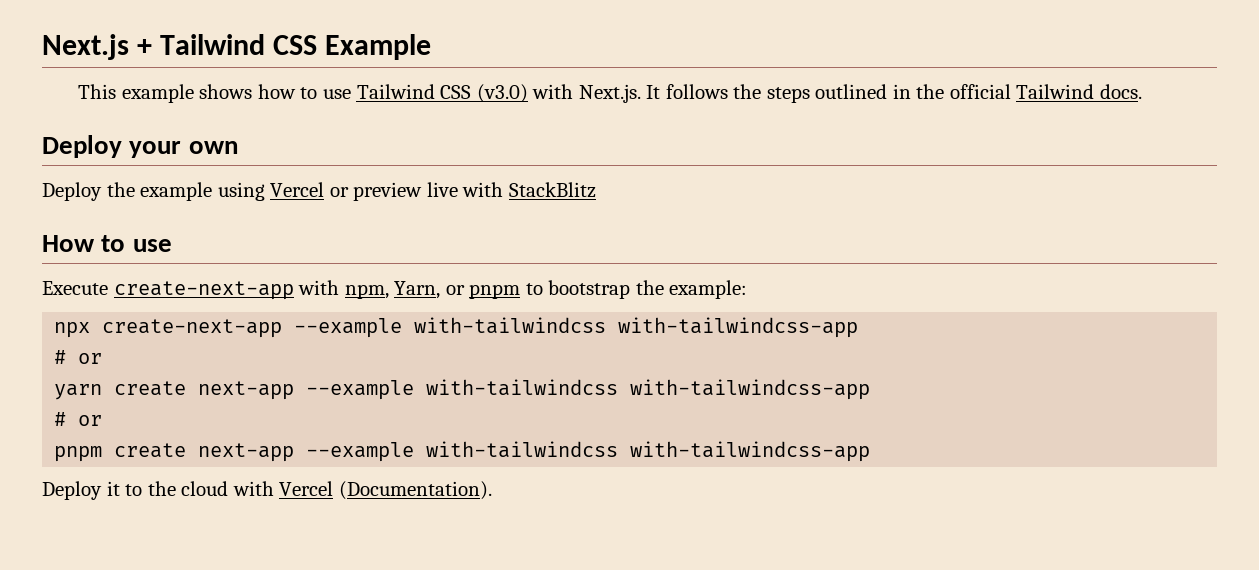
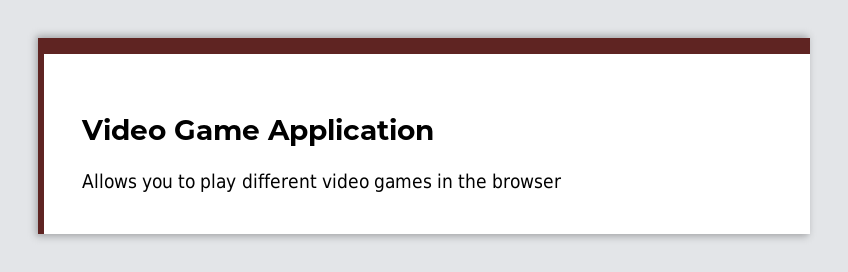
- Next.js + Tailwind CSS Example
- This example shows how to use Tailwind CSS (v3.0) with Next.js. It follows the steps outlined in the official Tailwind docs.
- Deploy your own
- Deploy the example using Vercel or preview live with StackBlitz
- How to use
- Execute create-next-app with npm, Yarn, or pnpm to bootstrap the example:
- npx create-next-app --example with-tailwindcss with-tailwindcss-app
- # or
- yarn create next-app --example with-tailwindcss with-tailwindcss-app
- # or
- pnpm create next-app --example with-tailwindcss with-tailwindcss-app
- Deploy it to the cloud with Vercel (Documentation).
+ Video Game Application
+ Allows you to play different video games in the browser

